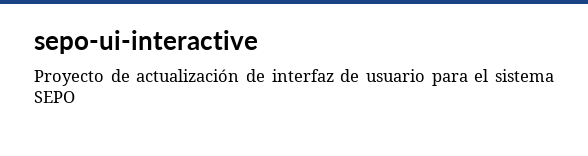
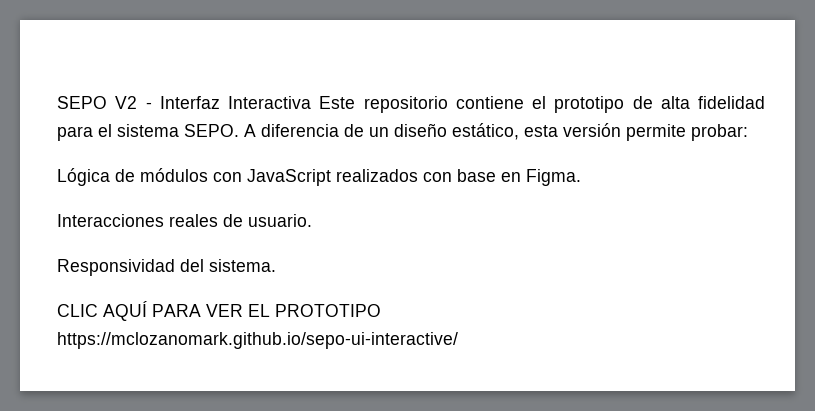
- sepo-ui-interactive
- Proyecto de actualización de interfaz de usuario para el sistema SEPO
+ SEPO V2 - Interfaz Interactiva Este repositorio contiene el prototipo de alta fidelidad para el sistema SEPO. A diferencia de un diseño estático, esta versión permite probar:
+ Lógica de módulos con JavaScript realizados con base en Figma.
+ Interacciones reales de usuario.
+ Responsividad del sistema.
+ CLIC AQUÍ PARA VER EL PROTOTIPO https://mclozanomark.github.io/sepo-ui-interactive/

